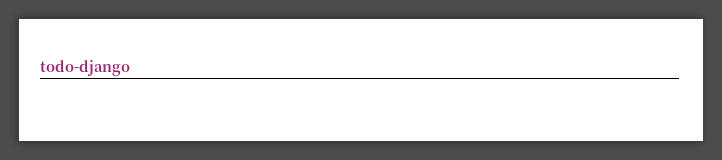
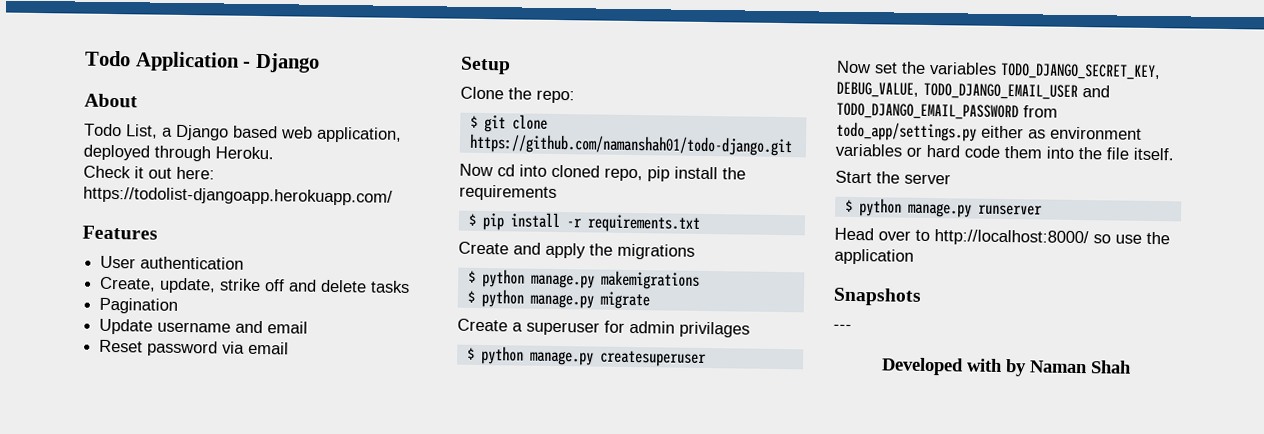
- todo-django
+ Todo Application - Django
+ About
+ Todo List, a Django based web application, deployed through Heroku.
+ Check it out here: https://todolist-djangoapp.herokuapp.com/
+ Features
+ User authentication
+ Create, update, strike off and delete tasks
+ Pagination
+ Update username and email
+ Reset password via email
+ Setup
+ Clone the repo:
+ $ git clone https://github.com/namanshah01/todo-django.git
+ Now cd into cloned repo, pip install the requirements
+ $ pip install -r requirements.txt
+ Create and apply the migrations
+ $ python manage.py makemigrations
+ $ python manage.py migrate
+ Create a superuser for admin privilages
+ $ python manage.py createsuperuser
+ Now set the variables TODO_DJANGO_SECRET_KEY, DEBUG_VALUE, TODO_DJANGO_EMAIL_USER and TODO_DJANGO_EMAIL_PASSWORD from todo_app/settings.py either as environment variables or hard code them into the file itself.
+ Start the server
+ $ python manage.py runserver
+ Head over to http://localhost:8000/ so use the application
+ Snapshots
+ ---
+ Developed with by Naman Shah

